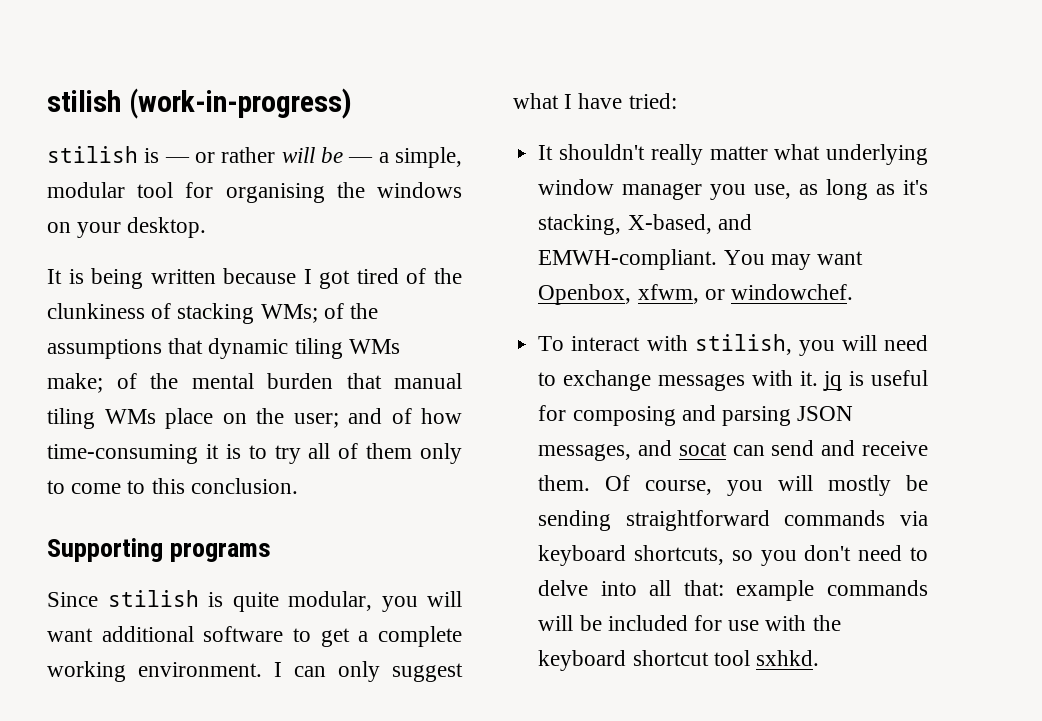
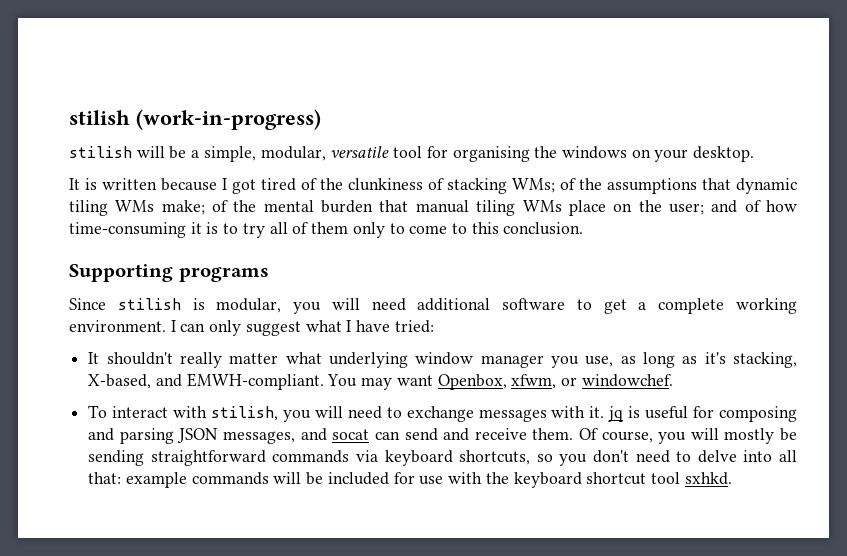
- stilish is — or rather will be — a simple, modular tool for organising the windows on your desktop.
+ stilish will be a simple, modular, versatile tool for organising the windows on your desktop.
- It is being written because I got tired of the clunkiness of stacking WMs; of the assumptions that dynamic tiling WMs make; of the mental burden that manual tiling WMs place on the user; and of how time-consuming it is to try all of them only to come to this conclusion.
+ It is written because I got tired of the clunkiness of stacking WMs; of the assumptions that dynamic tiling WMs make; of the mental burden that manual tiling WMs place on the user; and of how time-consuming it is to try all of them only to come to this conclusion.
- Since stilish is quite modular, you will want additional software to get a complete working environment.
+ Since stilish is modular, you will need additional software to get a complete working environment.

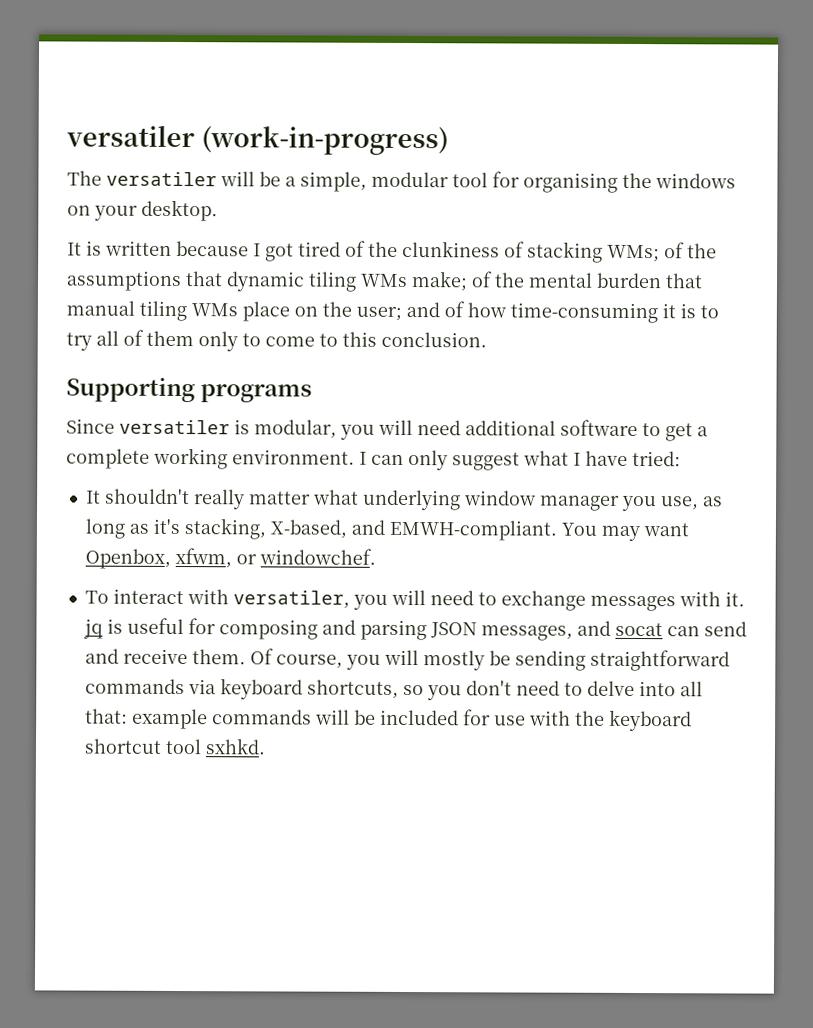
- stilish (work-in-progress)
+ versatiler (work-in-progress)
- stilish will be a simple, modular, versatile tool for organising the windows on your desktop.
+ The versatiler will be a simple, modular tool for organising the windows on your desktop.
- Since stilish is modular, you will need additional software to get a complete working environment.
+ Since versatiler is modular, you will need additional software to get a complete working environment.
- To interact with stilish, you will need to exchange messages with it. jq is useful for composing and parsing JSON messages, and socat can send and receive them.
+ To interact with versatiler, you will need to exchange messages with it. jq is useful for composing and parsing JSON messages, and socat can send and receive them.

